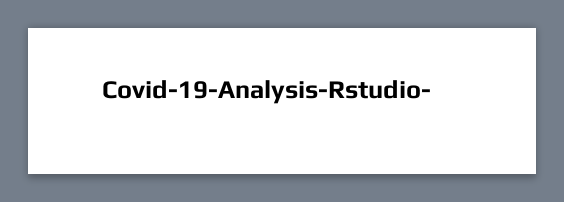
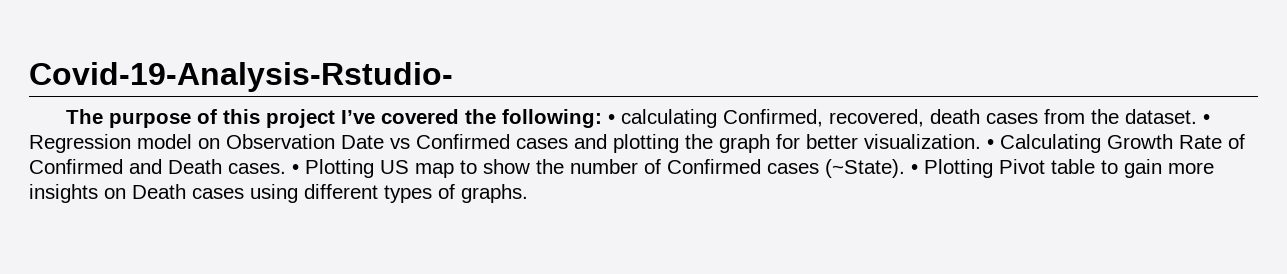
+ The purpose of this project I’ve covered the following: • calculating Confirmed, recovered, death cases from the dataset. • Regression model on Observation Date vs Confirmed cases and plotting the graph for better visualization. • Calculating Growth Rate of Confirmed and Death cases. • Plotting US map to show the number of Confirmed cases (~State). • Plotting Pivot table to gain more insights on Death cases using different types of graphs.

